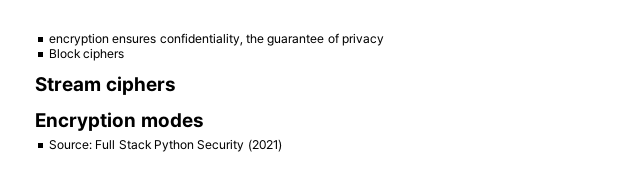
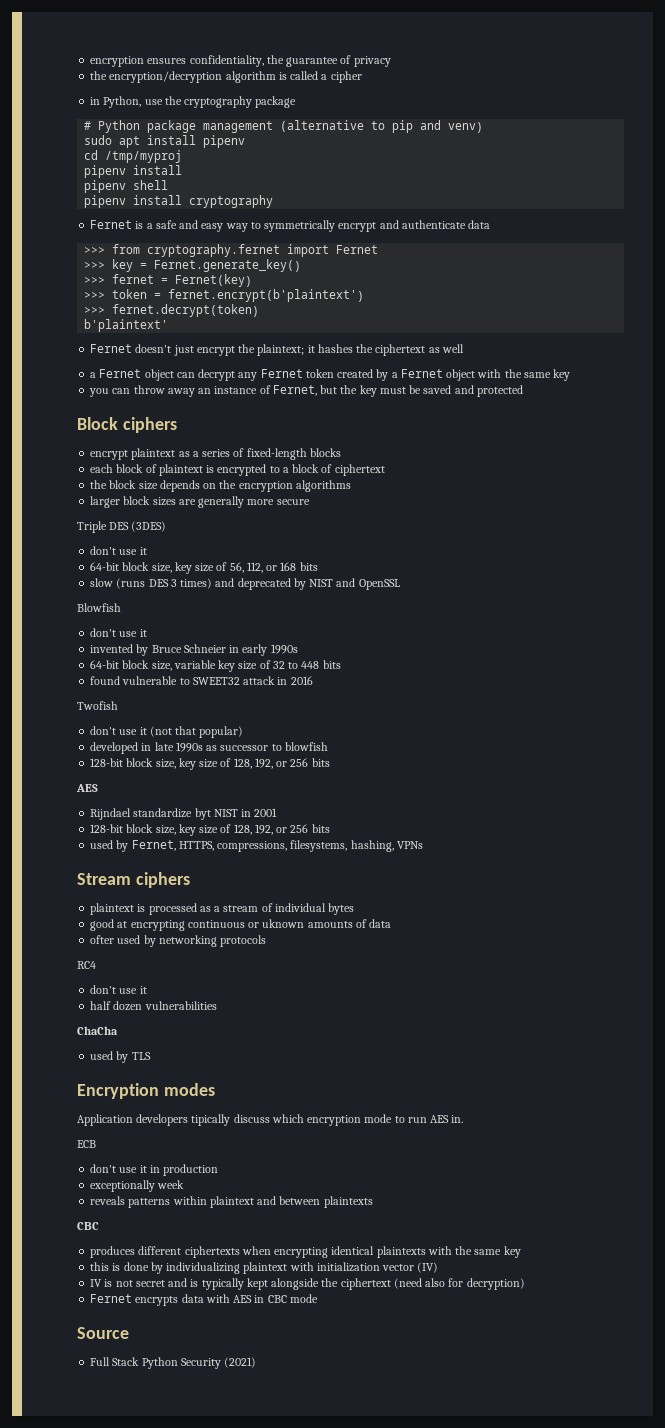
+ the encryption/decryption algorithm is called a cipher
+ in Python, use the cryptography package
+ # Python package management (alternative to pip and venv)
+ sudo apt install pipenv
+ cd /tmp/myproj
+ pipenv install
+ pipenv shell
+ pipenv install cryptography
+ Fernet is a safe and easy way to symmetrically encrypt and authenticate data
+ >>> from cryptography.fernet import Fernet
+ >>> key = Fernet.generate_key()
+ >>> fernet = Fernet(key)
+ >>> token = fernet.encrypt(b'plaintext')
+ >>> fernet.decrypt(token)
+ b'plaintext'
+ Fernet doesn't just encrypt the plaintext; it hashes the ciphertext as well
+ a Fernet object can decrypt any Fernet token created by a Fernet object with the same key
+ you can throw away an instance of Fernet, but the key must be saved and protected
  Block ciphers
+ encrypt plaintext as a series of fixed-length blocks
+ each block of plaintext is encrypted to a block of ciphertext
+ the block size depends on the encryption algorithms
+ larger block sizes are generally more secure
+ Triple DES (3DES)
+ don't use it
+ 64-bit block size, key size of 56, 112, or 168 bits
+ slow (runs DES 3 times) and deprecated by NIST and OpenSSL
+ Blowfish
+ don't use it
+ invented by Bruce Schneier in early 1990s
+ 64-bit block size, variable key size of 32 to 448 bits
+ found vulnerable to SWEET32 attack in 2016
+ Twofish
+ don't use it (not that popular)
+ developed in late 1990s as successor to blowfish
+ 128-bit block size, key size of 128, 192, or 256 bits
+ AES
+ Rijndael standardize byt NIST in 2001
+ 128-bit block size, key size of 128, 192, or 256 bits
+ used by Fernet, HTTPS, compressions, filesystems, hashing, VPNs
  Stream ciphers
+ plaintext is processed as a stream of individual bytes
+ good at encrypting continuous or uknown amounts of data
+ ofter used by networking protocols
+ RC4
+ don't use it
+ half dozen vulnerabilities
+ ChaCha
+ used by TLS
  Encryption modes
- Source: Full Stack Python Security (2021)
+ Application developers tipically discuss which encryption mode to run AES in.
+ ECB
+ don't use it in production
+ exceptionally week
+ reveals patterns within plaintext and between plaintexts
+ CBC
+ produces different ciphertexts when encrypting identical plaintexts with the same key
+ this is done by individualizing plaintext with initialization vector (IV)
+ IV is not secret and is typically kept alongside the ciphertext (need also for decryption)
+ Fernet encrypts data with AES in CBC mode
+ Source
+ Full Stack Python Security (2021)

